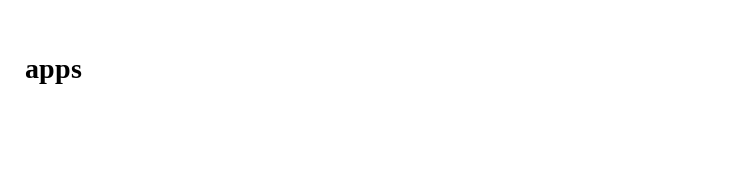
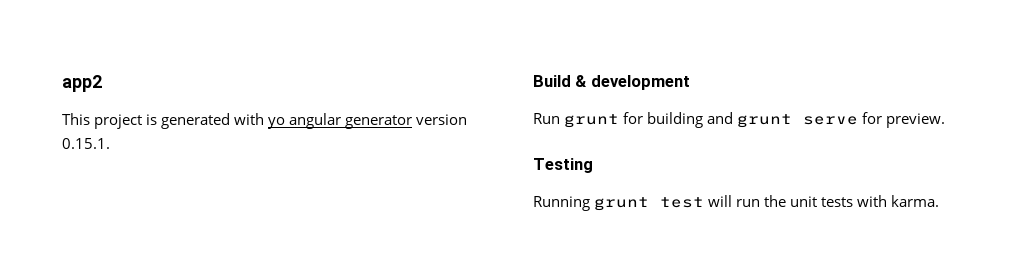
- apps
+ app2
+ This project is generated with yo angular generator version 0.15.1.
+ Build & development
+ Run grunt for building and grunt serve for preview.
+ Testing
+ Running grunt test will run the unit tests with karma.

